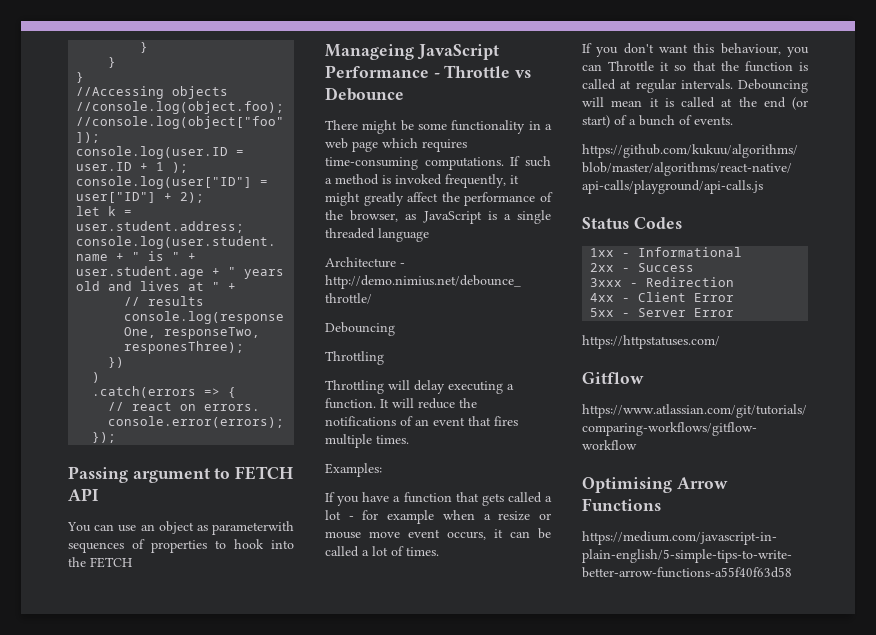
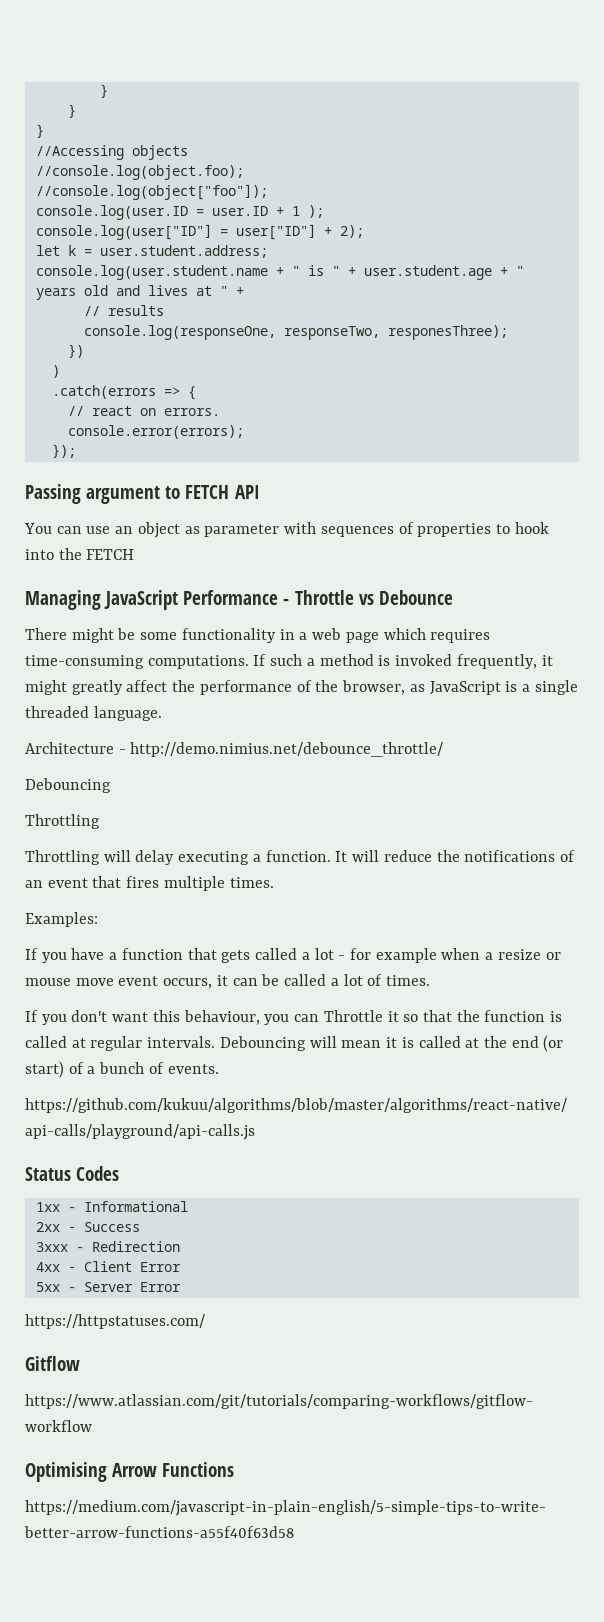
- You can use an object as parameterwith sequences of properties to hook into the FETCH
+ You can use an object as parameter with sequences of properties to hook into the FETCH
- Manageing JavaScript Performance - Throttle vs Debounce
+ Managing JavaScript Performance - Throttle vs Debounce
- If such a method is invoked frequently, it might greatly affect the performance of the browser, as JavaScript is a single threaded language
+ If such a method is invoked frequently, it might greatly affect the performance of the browser, as JavaScript is a single threaded language.

